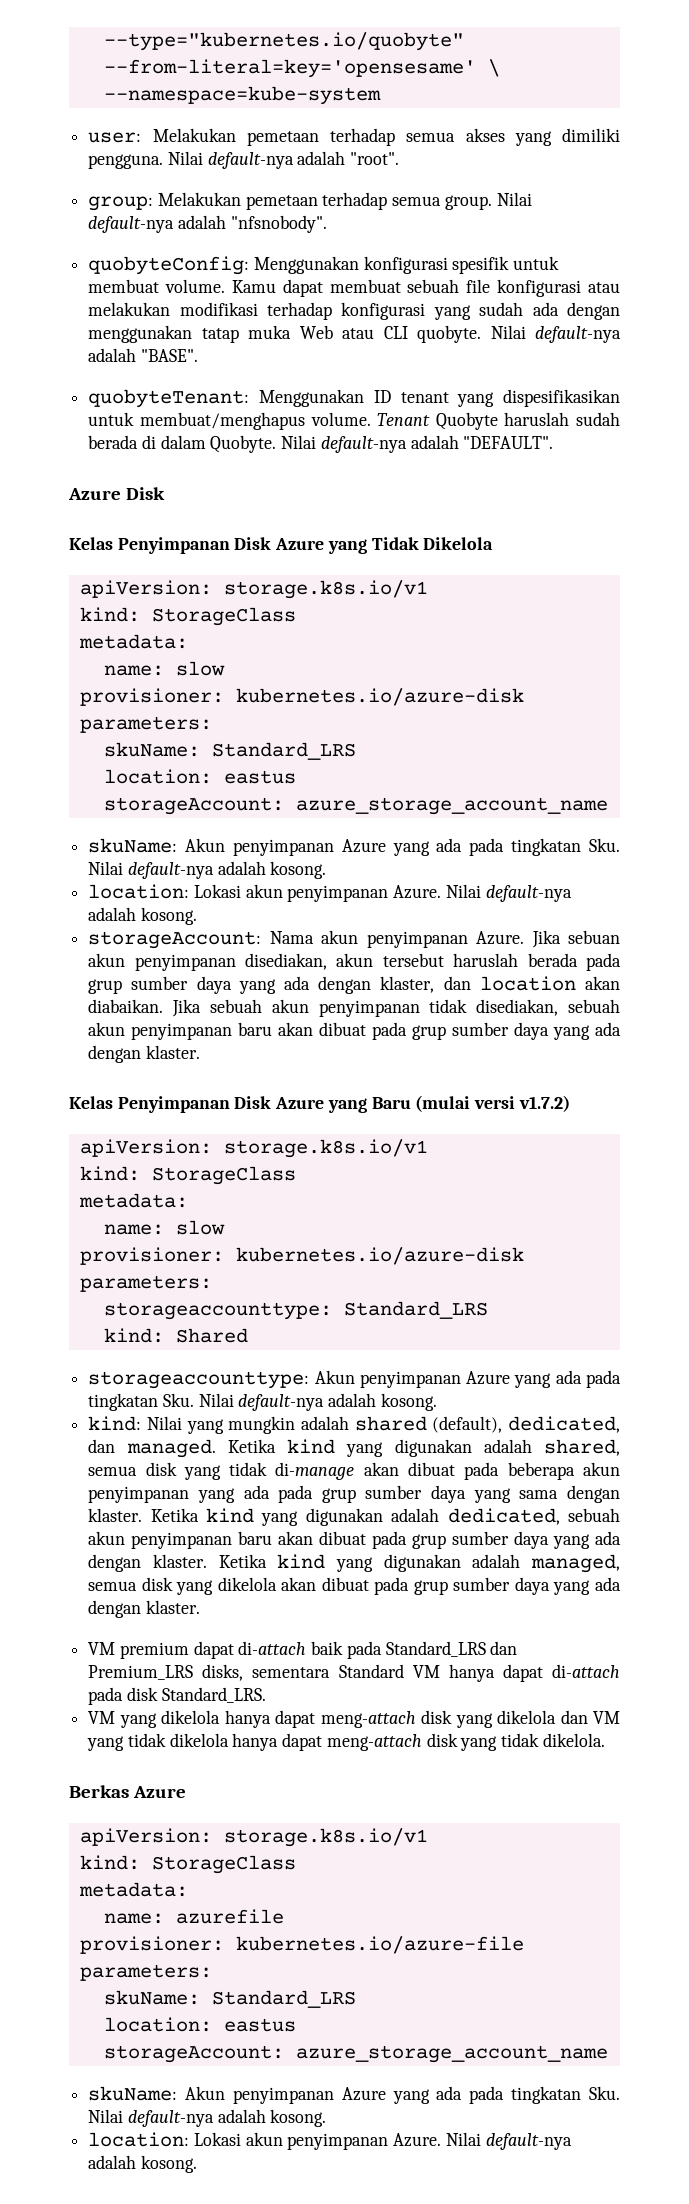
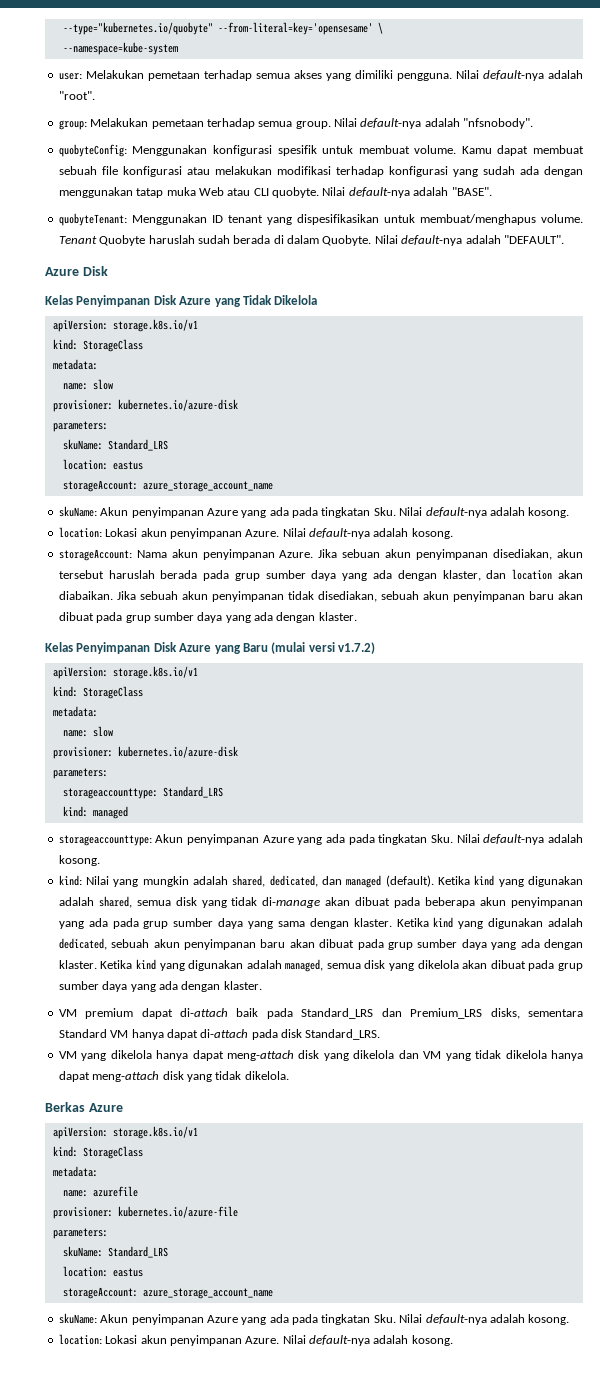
- kind: Shared
+ kind: managed
- kind: Nilai yang mungkin adalah shared (default), dedicated, dan managed.
+ kind: Nilai yang mungkin adalah shared, dedicated, dan managed (default).

